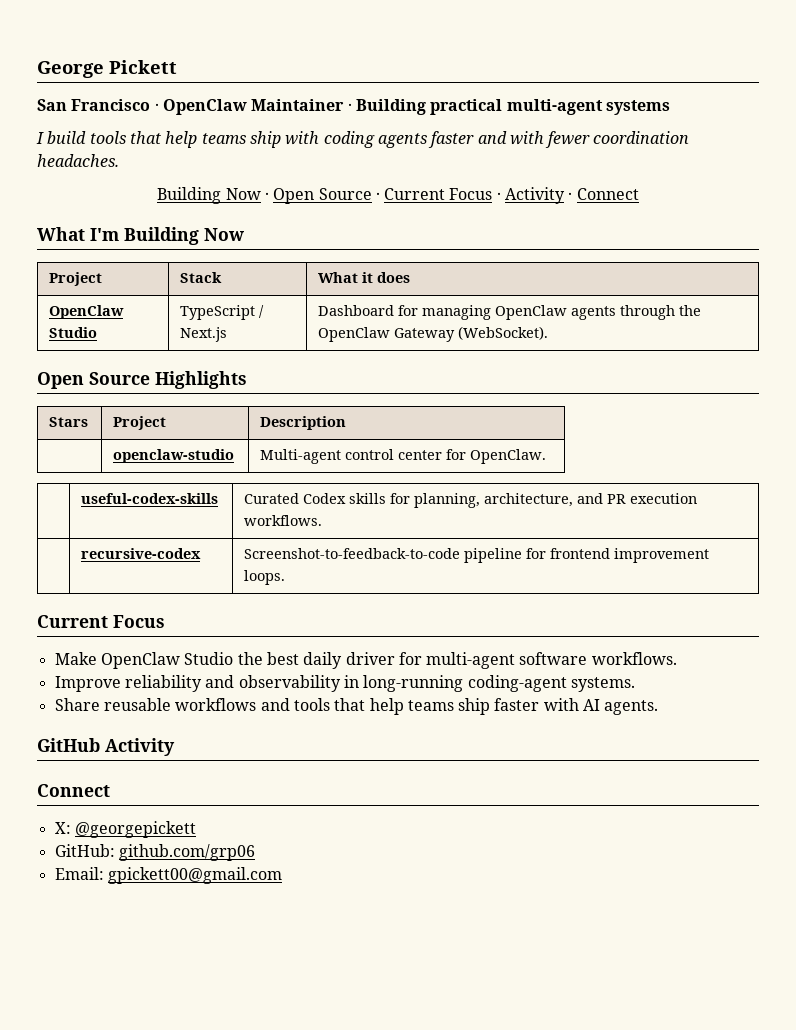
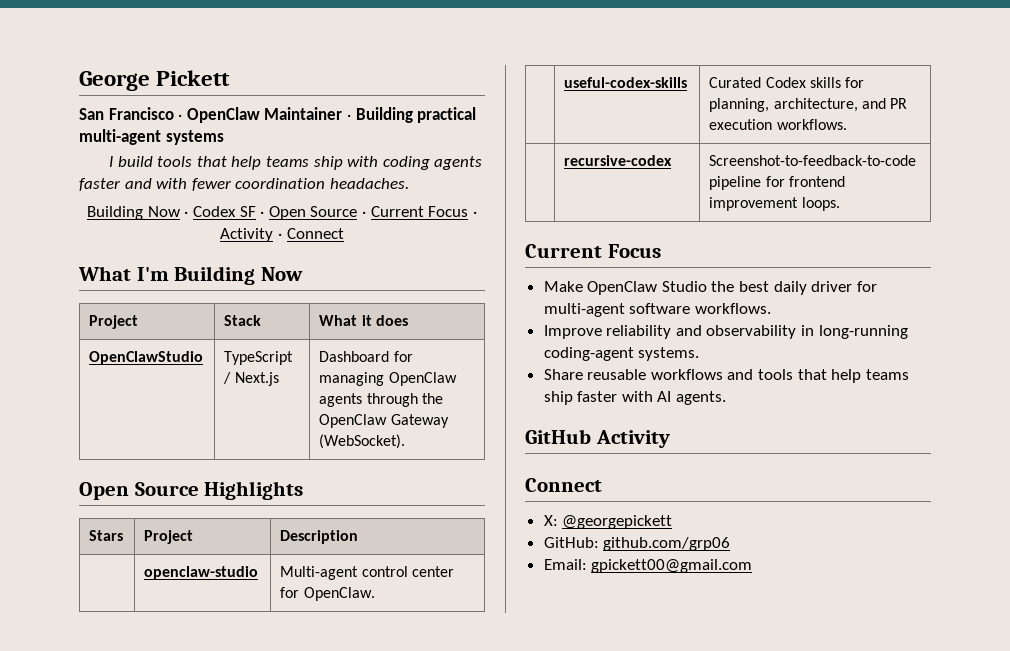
- Building Now · Open Source · Current Focus · Activity · Connect
+ Building Now · Codex SF · Open Source · Current Focus · Activity · Connect
- OpenClaw Studio | TypeScript / Next.js | Dashboard for managing OpenClaw agents through the OpenClaw Gateway (WebSocket).
+ OpenClawStudio | TypeScript / Next.js | Dashboard for managing OpenClaw agents through the OpenClaw Gateway (WebSocket).

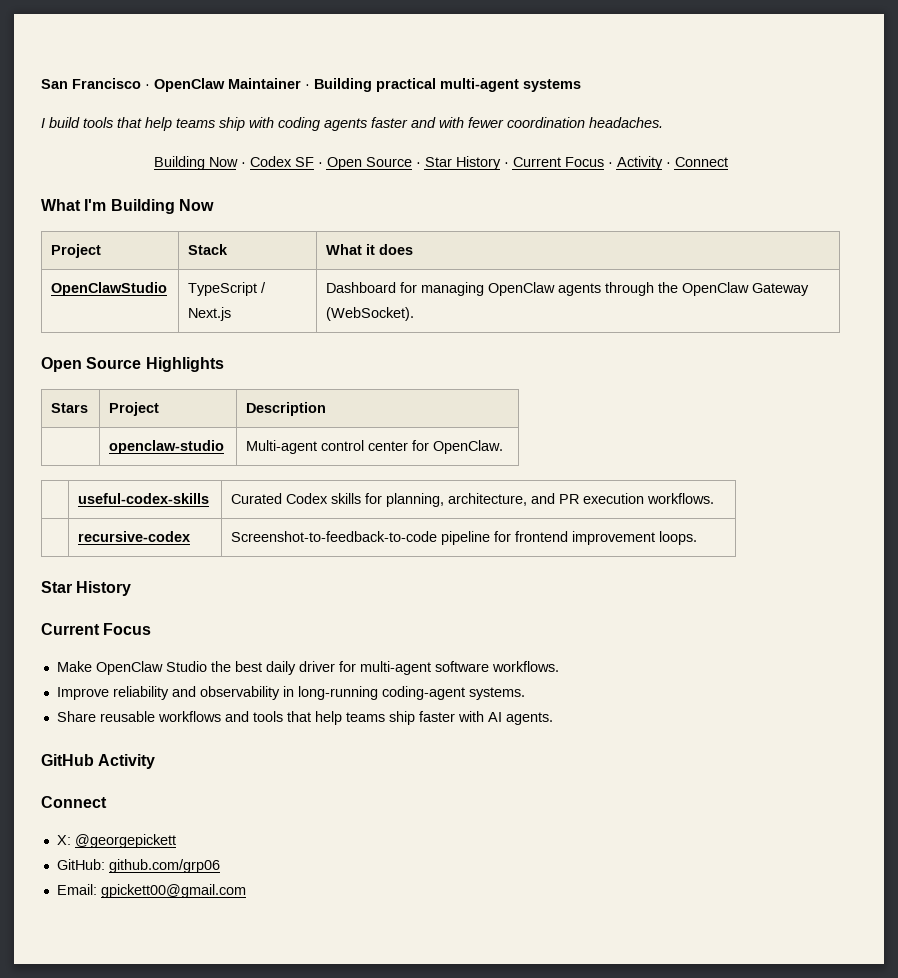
- George Pickett
- Building Now · Codex SF · Open Source · Current Focus · Activity · Connect
+ Building Now · Codex SF · Open Source · Star History · Current Focus · Activity · Connect
  | recursive-codex | Screenshot-to-feedback-to-code pipeline for frontend improvement loops.
+ Star History

